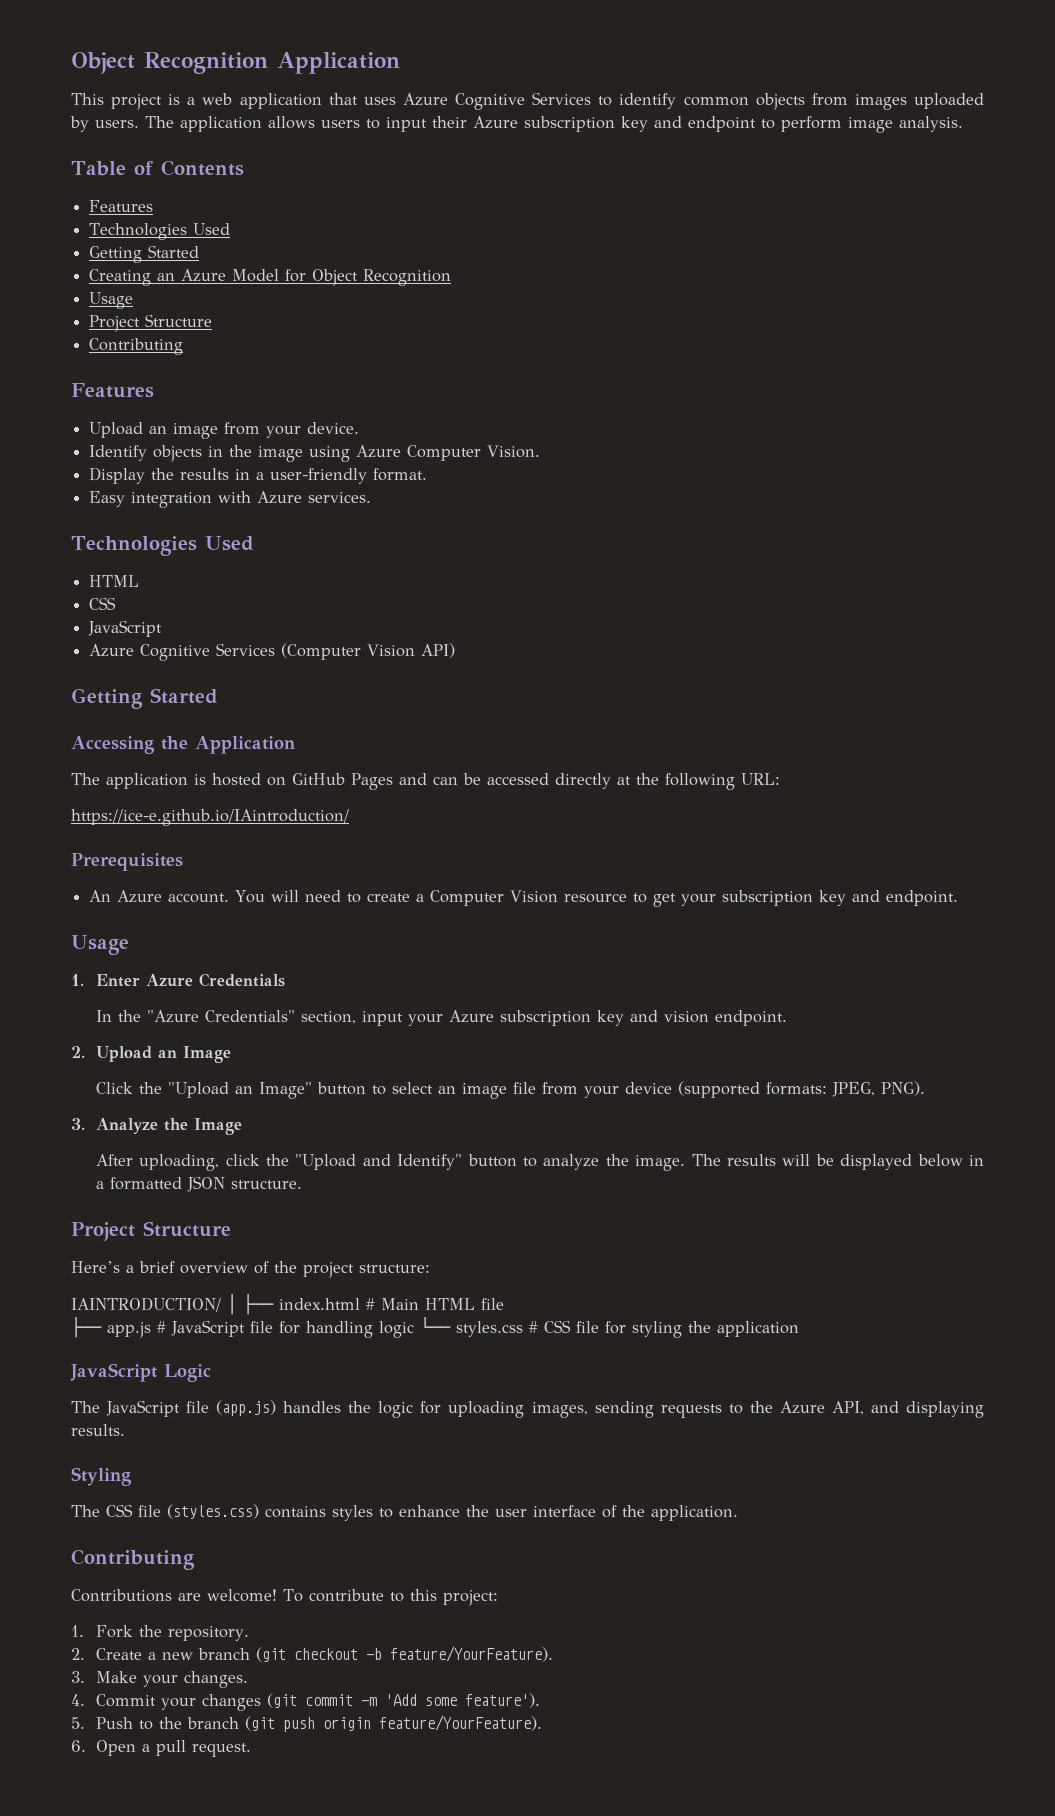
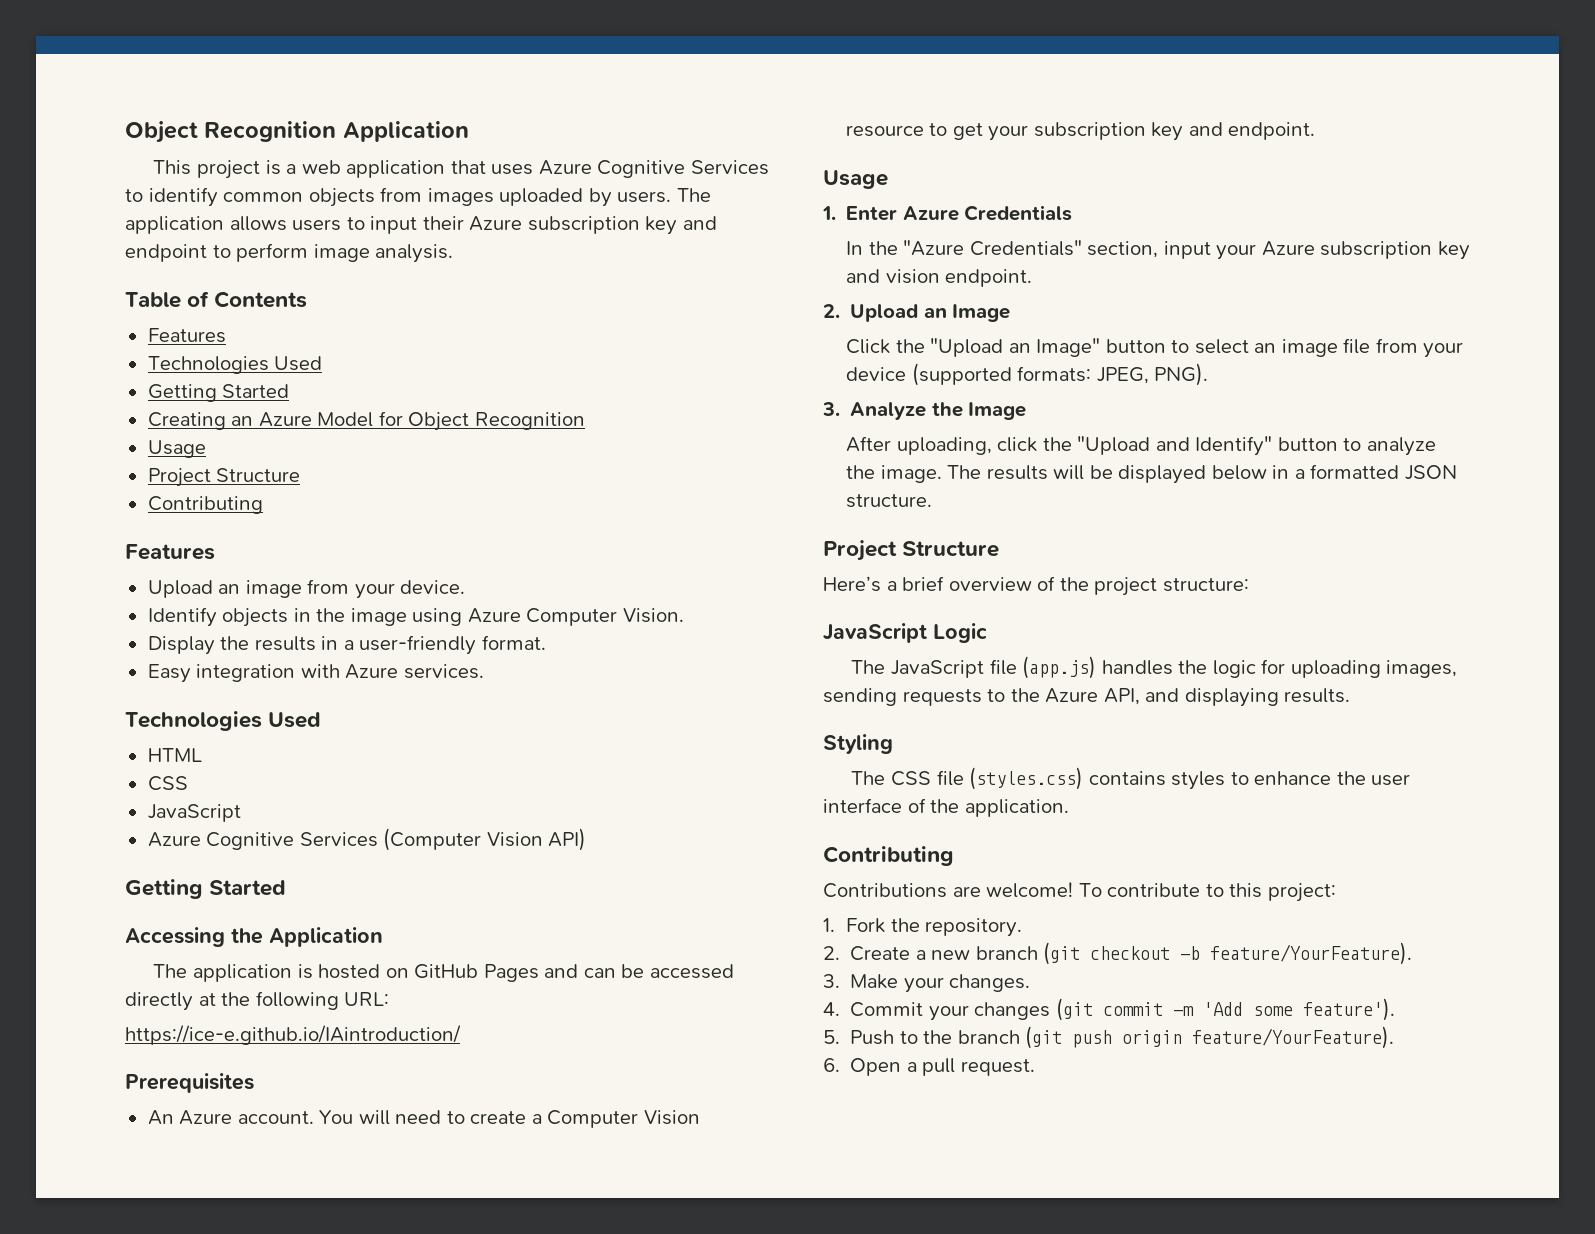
- IAINTRODUCTION/ │ ├── index.html # Main HTML file
- ├── app.js # JavaScript file for handling logic └── styles.css # CSS file for styling the application

